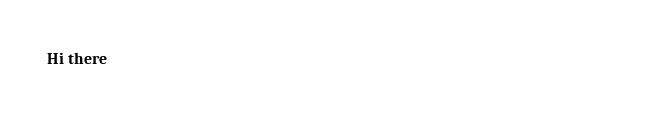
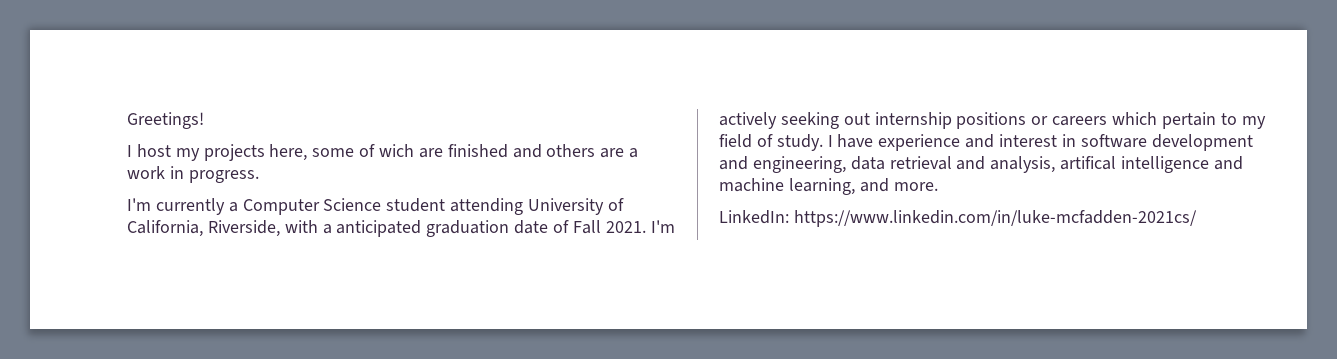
- Hi there
+ Greetings!
+ I host my projects here, some of wich are finished and others are a work in progress.
+ I'm currently a Computer Science student attending University of California, Riverside, with a anticipated graduation date of Fall 2021. I'm actively seeking out internship positions or careers which pertain to my field of study. I have experience and interest in software development and engineering, data retrieval and analysis, artifical intelligence and machine learning, and more.
+ LinkedIn: https://www.linkedin.com/in/luke-mcfadden-2021cs/

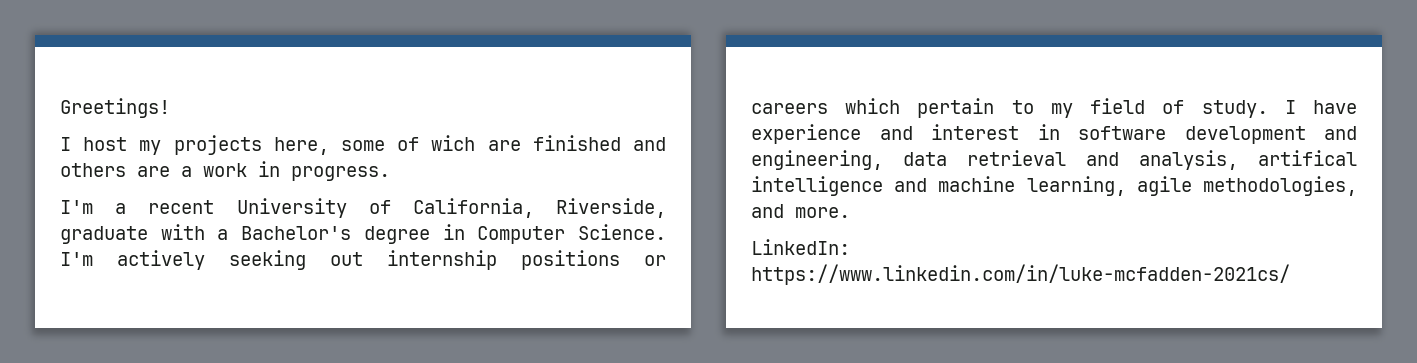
- I'm currently a Computer Science student attending University of California, Riverside, with a anticipated graduation date of Fall 2021.
+ I'm a recent University of California, Riverside, graduate with a Bachelor's degree in Computer Science.
- I have experience and interest in software development and engineering, data retrieval and analysis, artifical intelligence and machine learning, and more.
+ I have experience and interest in software development and engineering, data retrieval and analysis, artifical intelligence and machine learning, agile methodologies, and more.

